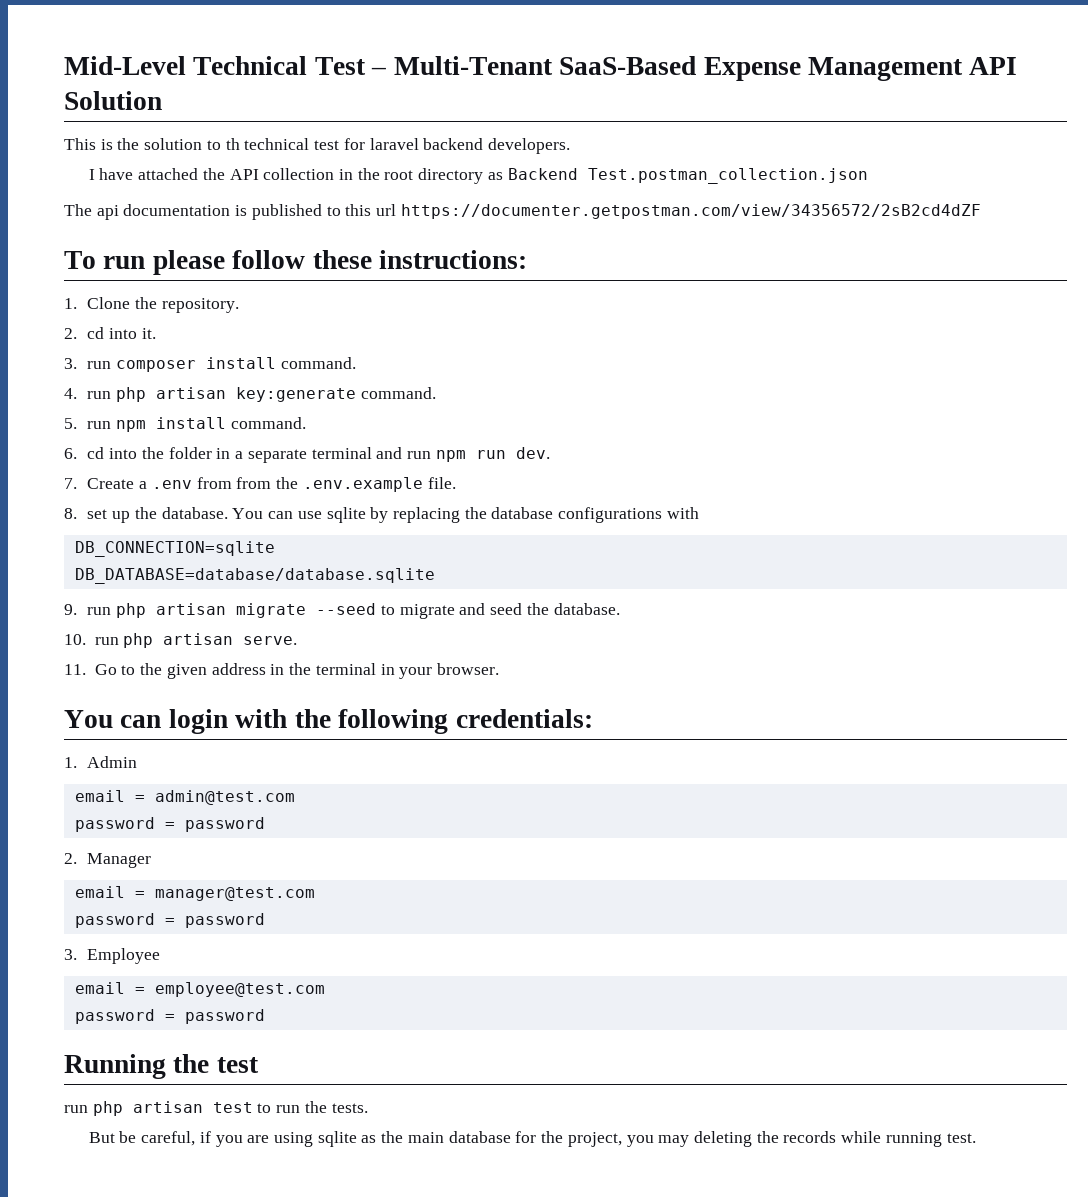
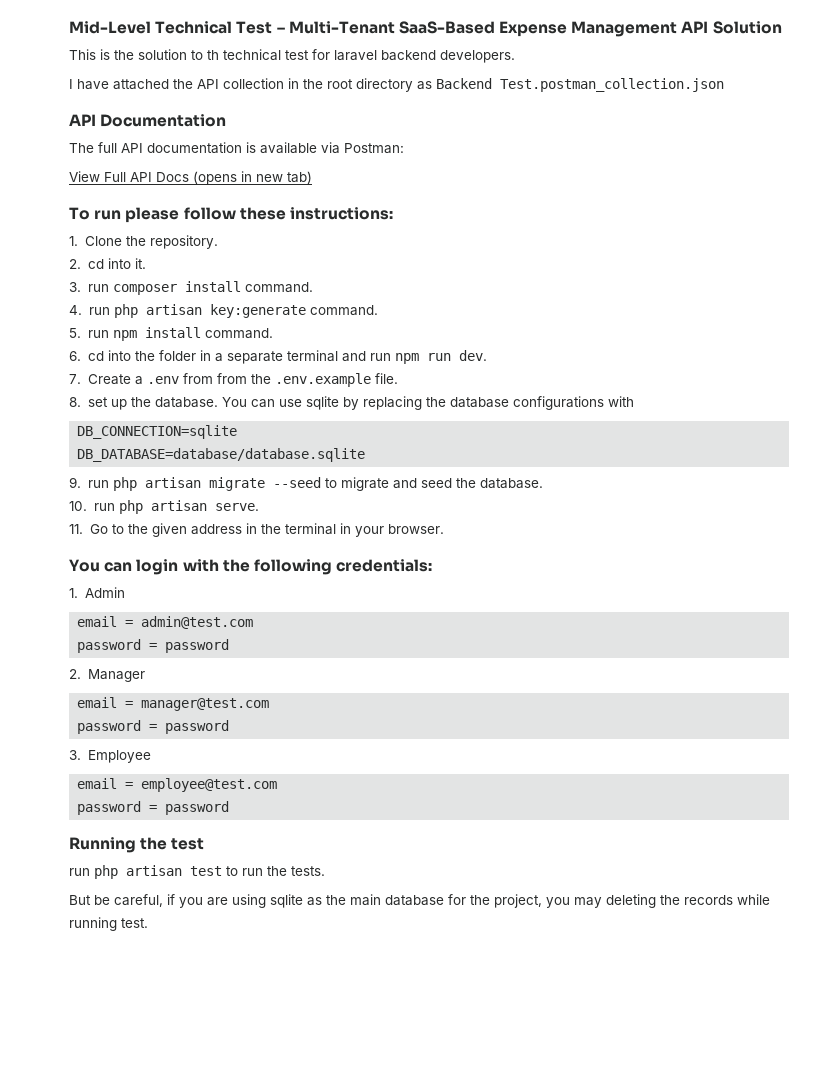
+ API Documentation
- The api documentation is published to this url https://documenter.getpostman.com/view/34356572/2sB2cd4dZF
+ The full API documentation is available via Postman:
+ View Full API Docs (opens in new tab)

